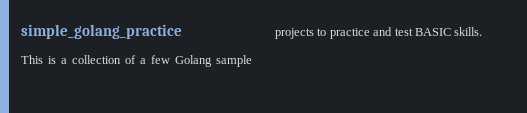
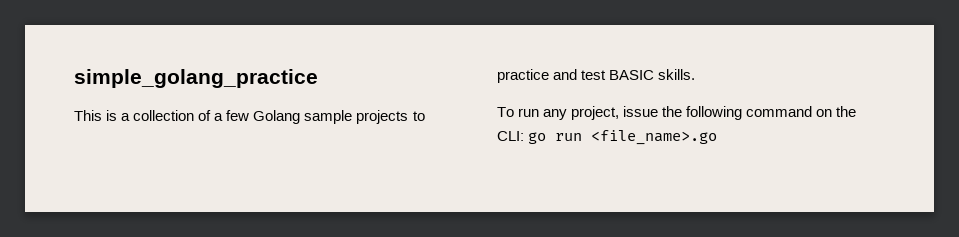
+ To run any project, issue the following command on the CLI: go run <file_name>.go

